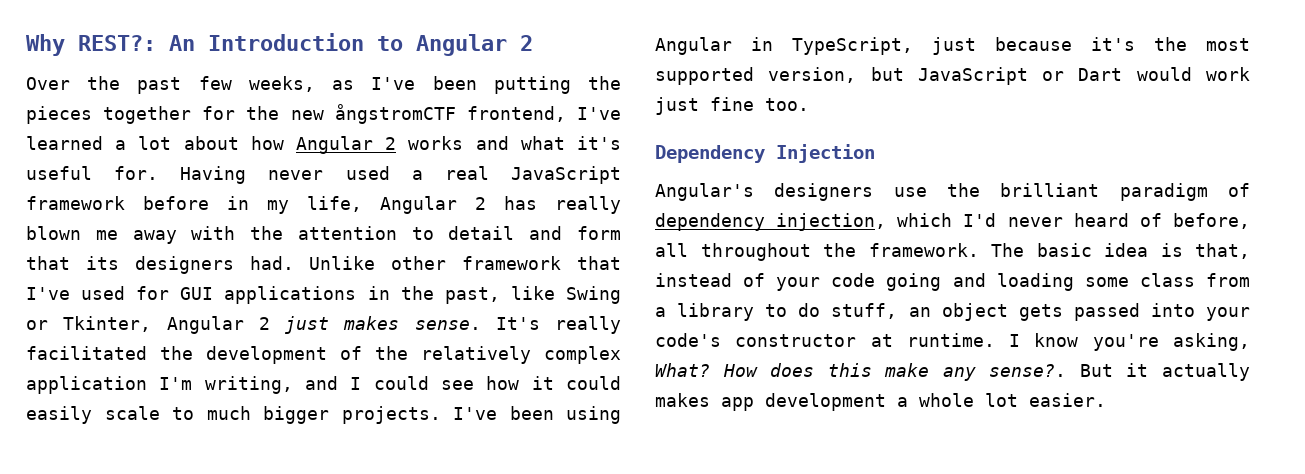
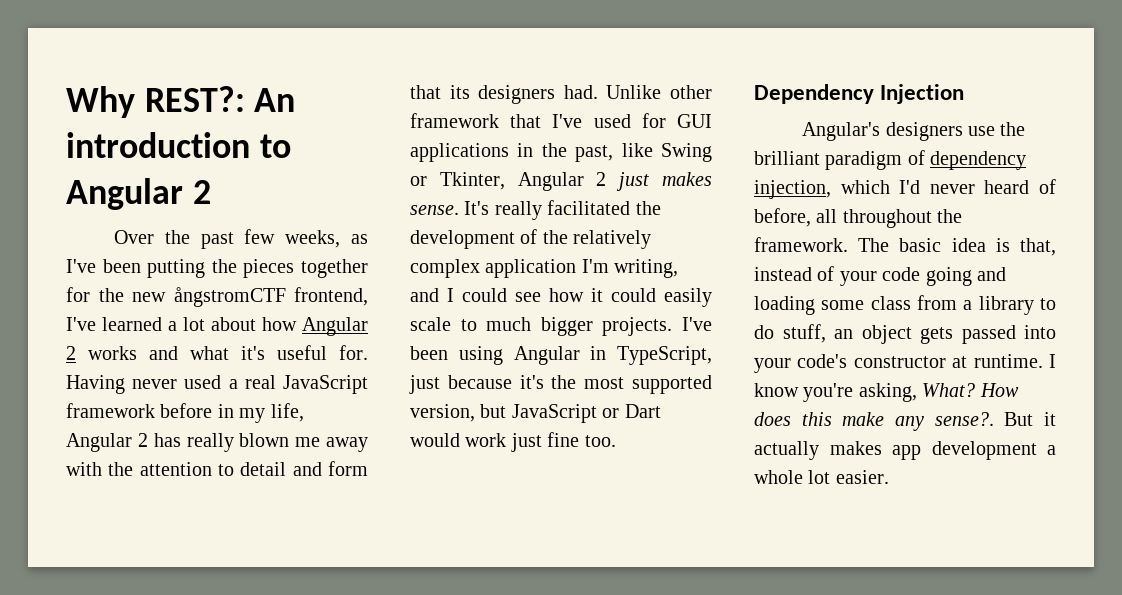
- Why REST?: An Introduction to Angular 2
+ Why REST?: An introduction to Angular 2

